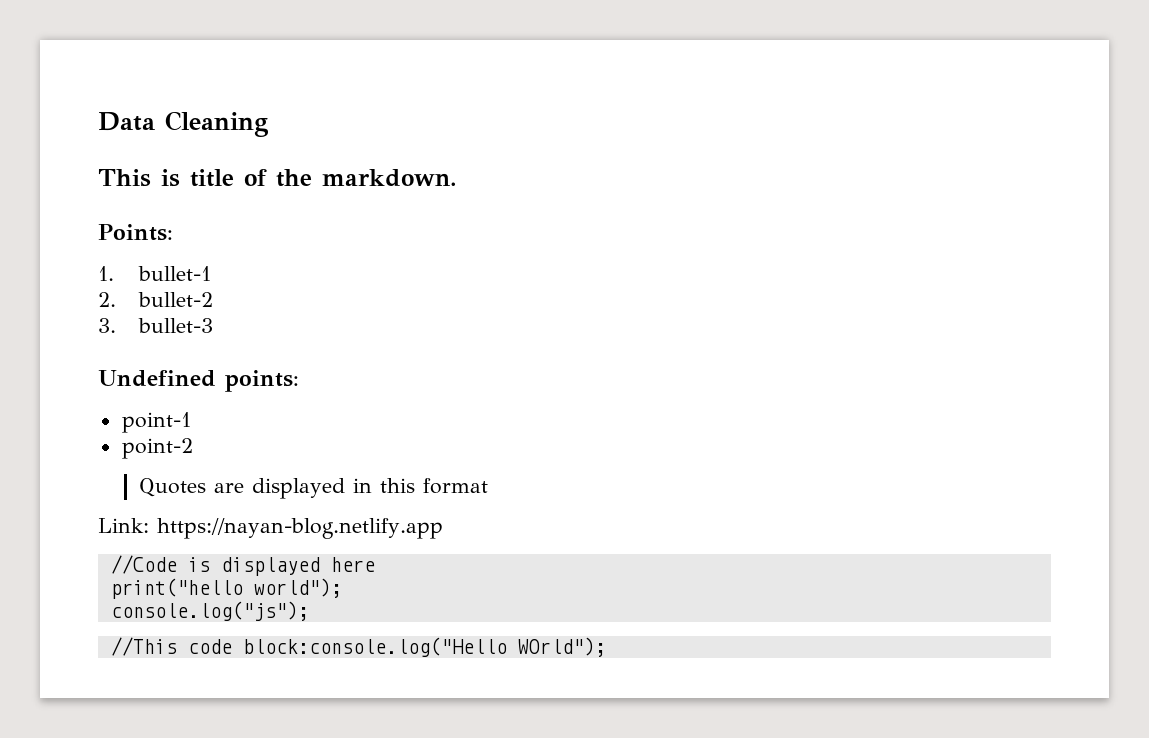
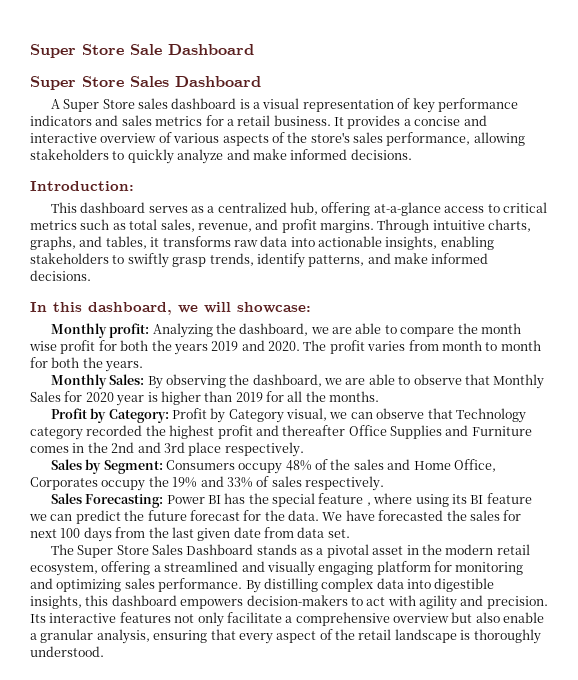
- Data Cleaning
- This is title of the markdown.
- Points:
- 1. bullet-1
- 2. bullet-2
- 3. bullet-3
- Undefined points:
- point-1
- point-2
- Quotes are displayed in this format
- Link: https://nayan-blog.netlify.app
- //Code is displayed here
- print("hello world");
- console.log("js");
- //This code block:console.log("Hello WOrld");
+ Super Store Sale Dashboard
+ Super Store Sales Dashboard
+ A Super Store sales dashboard is a visual representation of key performance indicators and sales metrics for a retail business. It provides a concise and interactive overview of various aspects of the store's sales performance, allowing stakeholders to quickly analyze and make informed decisions.
+ Introduction:
+ This dashboard serves as a centralized hub, offering at-a-glance access to critical metrics such as total sales, revenue, and profit margins. Through intuitive charts, graphs, and tables, it transforms raw data into actionable insights, enabling stakeholders to swiftly grasp trends, identify patterns, and make informed decisions.
+ In this dashboard, we will showcase:
+ Monthly profit: Analyzing the dashboard, we are able to compare the month wise profit for both the years 2019 and 2020. The profit varies from month to month for both the years.
+ Monthly Sales: By observing the dashboard, we are able to observe that Monthly Sales for 2020 year is higher than 2019 for all the months.
+ Profit by Category: Profit by Category visual, we can observe that Technology category recorded the highest profit and thereafter Office Supplies and Furniture comes in the 2nd and 3rd place respectively.
+ Sales by Segment: Consumers occupy 48% of the sales and Home Office, Corporates occupy the 19% and 33% of sales respectively.
+ Sales Forecasting: Power BI has the special feature , where using its BI feature we can predict the future forecast for the data. We have forecasted the sales for next 100 days from the last given date from data set.
+ The Super Store Sales Dashboard stands as a pivotal asset in the modern retail ecosystem, offering a streamlined and visually engaging platform for monitoring and optimizing sales performance. By distilling complex data into digestible insights, this dashboard empowers decision-makers to act with agility and precision. Its interactive features not only facilitate a comprehensive overview but also enable a granular analysis, ensuring that every aspect of the retail landscape is thoroughly understood.

